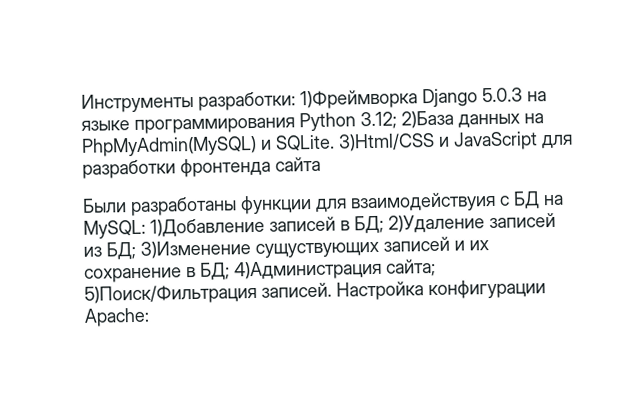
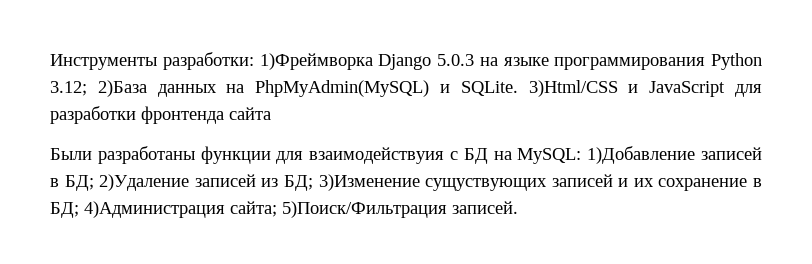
- Настройка конфигурации Apache:

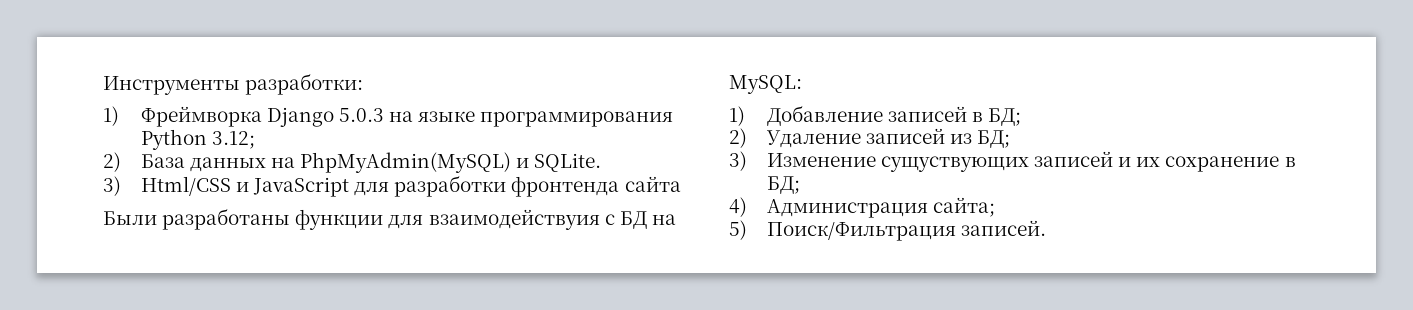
- Инструменты разработки: 1)Фреймворка Django 5.0.3 на языке программирования Python 3.12; 2)База данных на PhpMyAdmin(MySQL) и SQLite. 3)Html/CSS и JavaScript для разработки фронтенда сайта
+ Инструменты разработки:
+ 1) Фреймворка Django 5.0.3 на языке программирования Python 3.12;
+ 2) База данных на PhpMyAdmin(MySQL) и SQLite.
+ 3) Html/CSS и JavaScript для разработки фронтенда сайта
- Были разработаны функции для взаимодействуия с БД на MySQL: 1)Добавление записей в БД; 2)Удаление записей из БД; 3)Изменение сущуствующих записей и их сохранение в БД; 4)Администрация сайта; 5)Поиск/Фильтрация записей.
+ Были разработаны функции для взаимодействуия с БД на MySQL:
+ 1) Добавление записей в БД;
+ 2) Удаление записей из БД;
+ 3) Изменение сущуствующих записей и их сохранение в БД;
+ 4) Администрация сайта;
+ 5) Поиск/Фильтрация записей.

